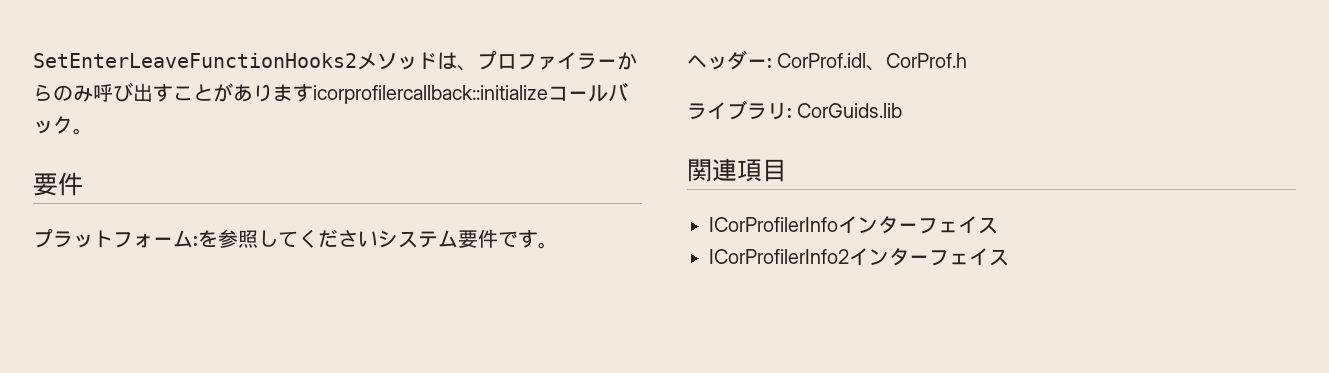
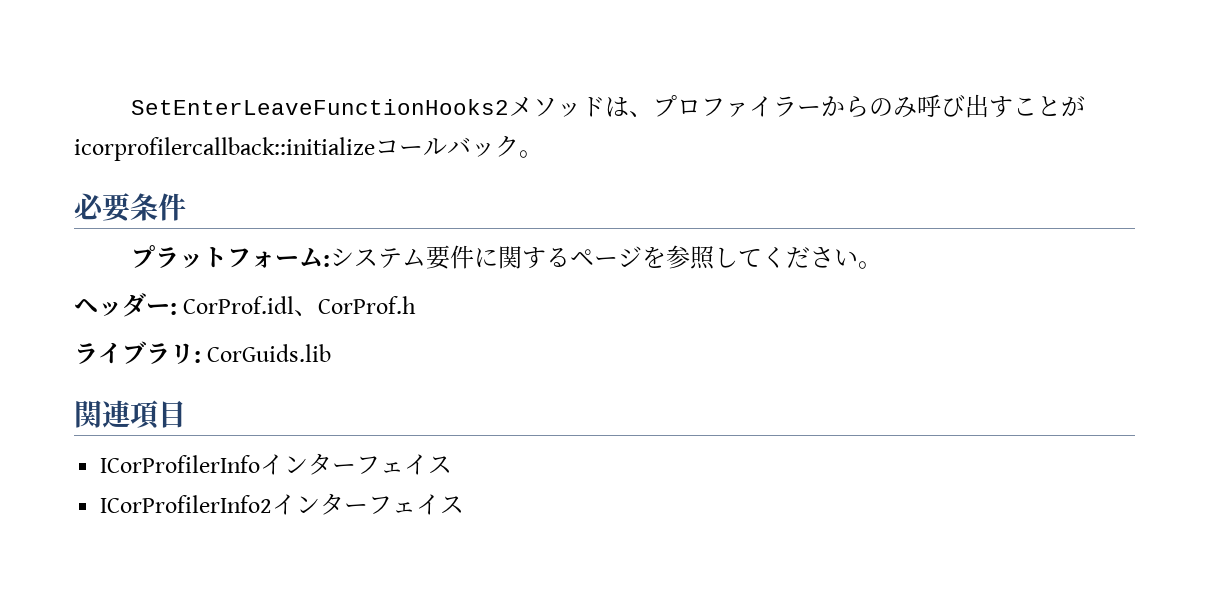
- SetEnterLeaveFunctionHooks2メソッドは、プロファイラーからのみ呼び出すことがありますicorprofilercallback::initializeコールバック。
- 要件
+ SetEnterLeaveFunctionHooks2メソッドは、プロファイラーからのみ呼び出すことがicorprofilercallback::initializeコールバック。
+ 必要条件
- プラットフォーム:を参照してくださいシステム要件です。
+ プラットフォーム:システム要件に関するページを参照してください。

